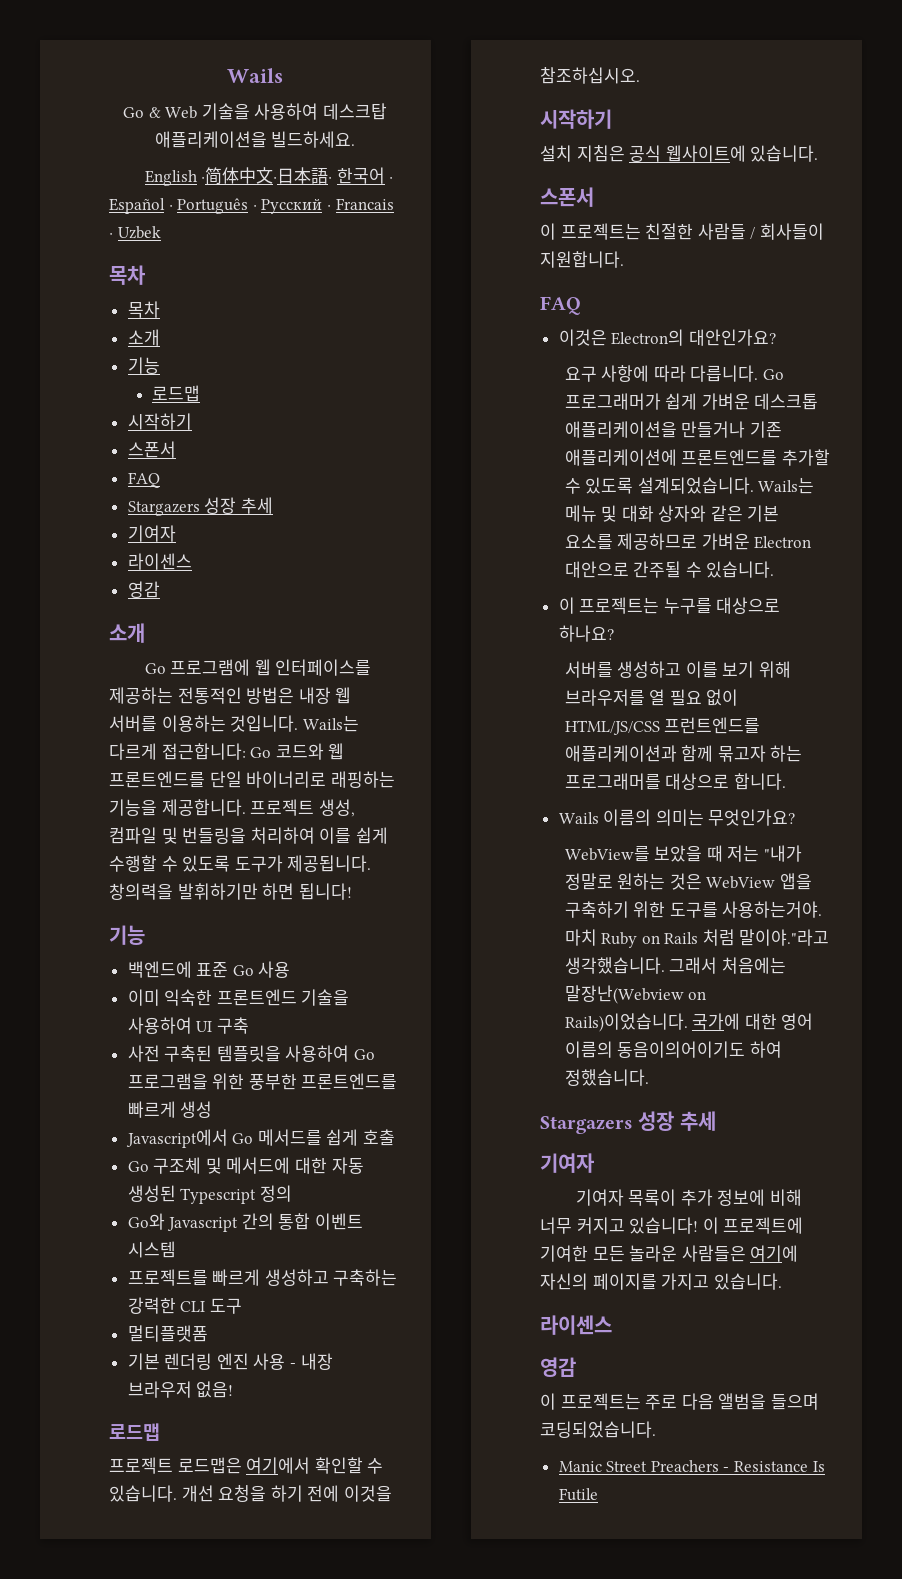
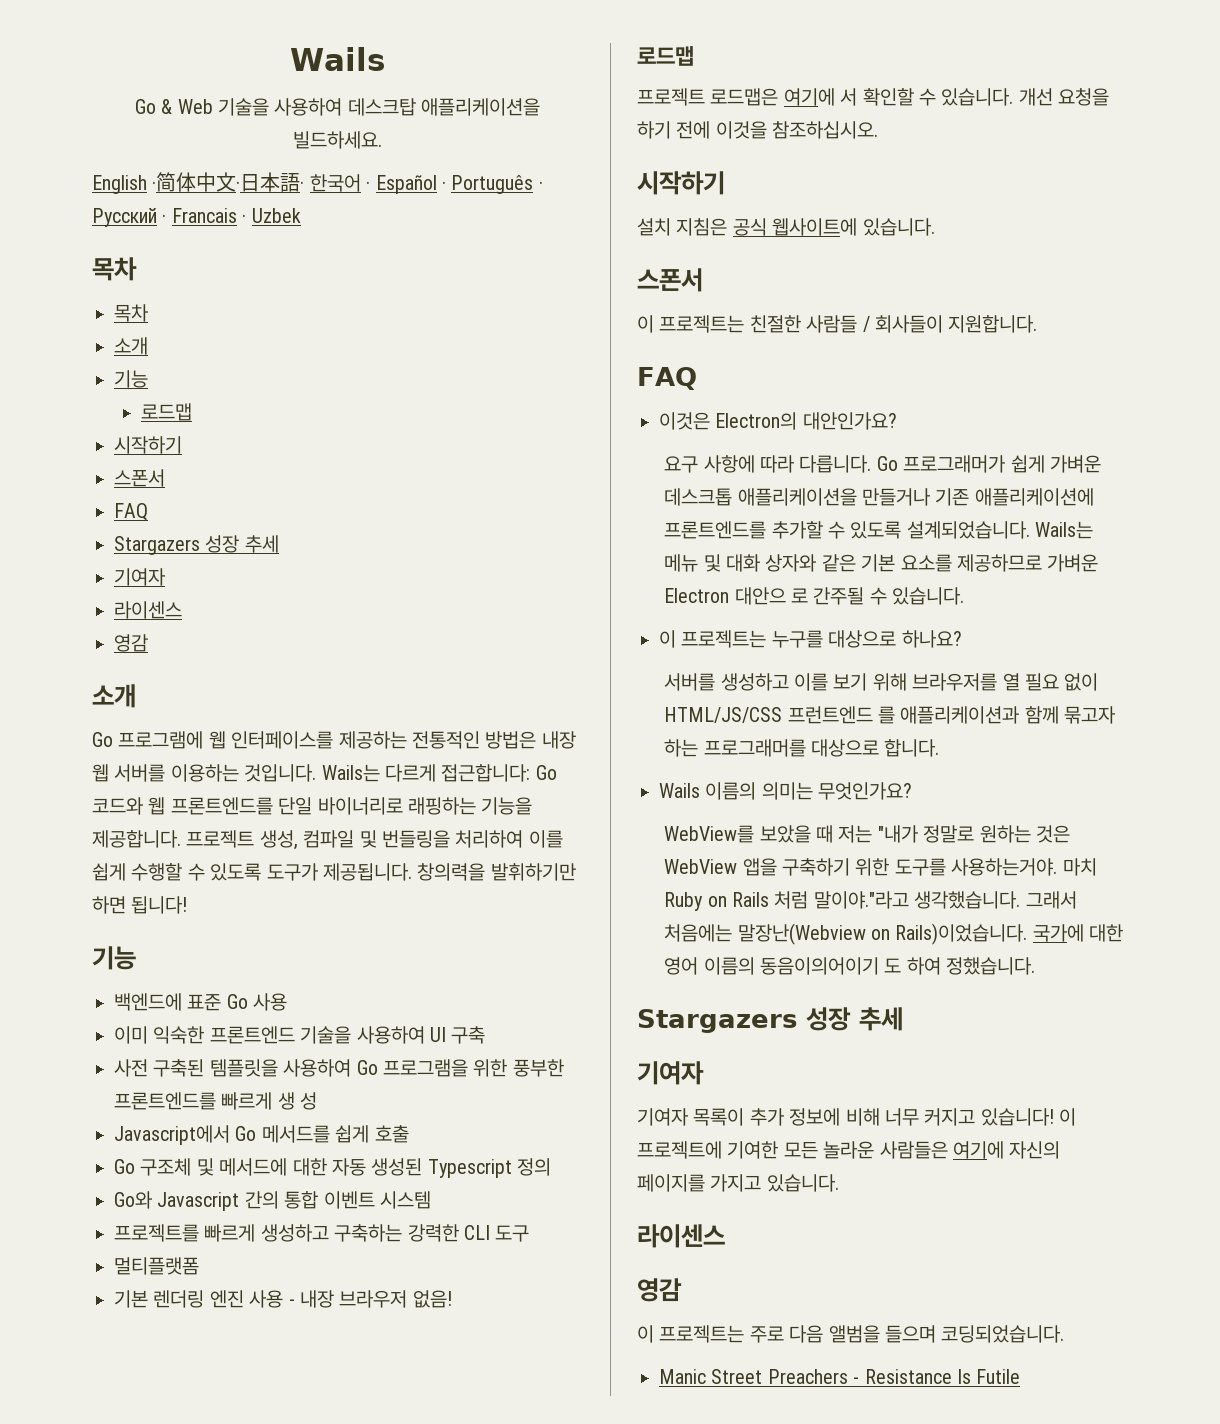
- 사전 구축된 템플릿을 사용하여 Go 프로그램을 위한 풍부한 프론트엔드를 빠르게 생성
+ 사전 구축된 템플릿을 사용하여 Go 프로그램을 위한 풍부한 프론트엔드를 빠르게 생 성
- 프로젝트 로드맵은 여기에서 확인할 수 있습니다.
+ 프로젝트 로드맵은 여기에 서 확인할 수 있습니다.
- Wails는 메뉴 및 대화 상자와 같은 기본 요소를 제공하므로 가벼운 Electron 대안으로 간주될 수 있습니다.
+ Wails는 메뉴 및 대화 상자와 같은 기본 요소를 제공하므로 가벼운 Electron 대안으 로 간주될 수 있습니다.
- 서버를 생성하고 이를 보기 위해 브라우저를 열 필요 없이 HTML/JS/CSS 프런트엔드를 애플리케이션과 함께 묶고자 하는 프로그래머를 대상으로 합니다.
+ 서버를 생성하고 이를 보기 위해 브라우저를 열 필요 없이 HTML/JS/CSS 프런트엔드 를 애플리케이션과 함께 묶고자 하는 프로그래머를 대상으로 합니다.
- 국가에 대한 영어 이름의 동음이의어이기도 하여 정했습니다.
+ 국가에 대한 영어 이름의 동음이의어이기 도 하여 정했습니다.

